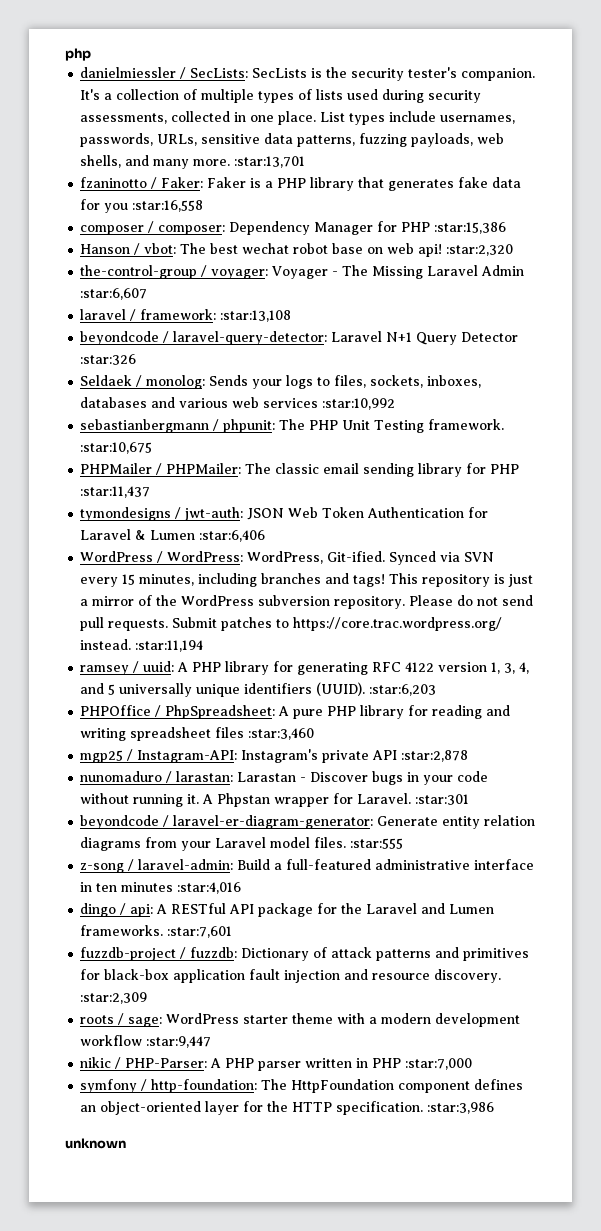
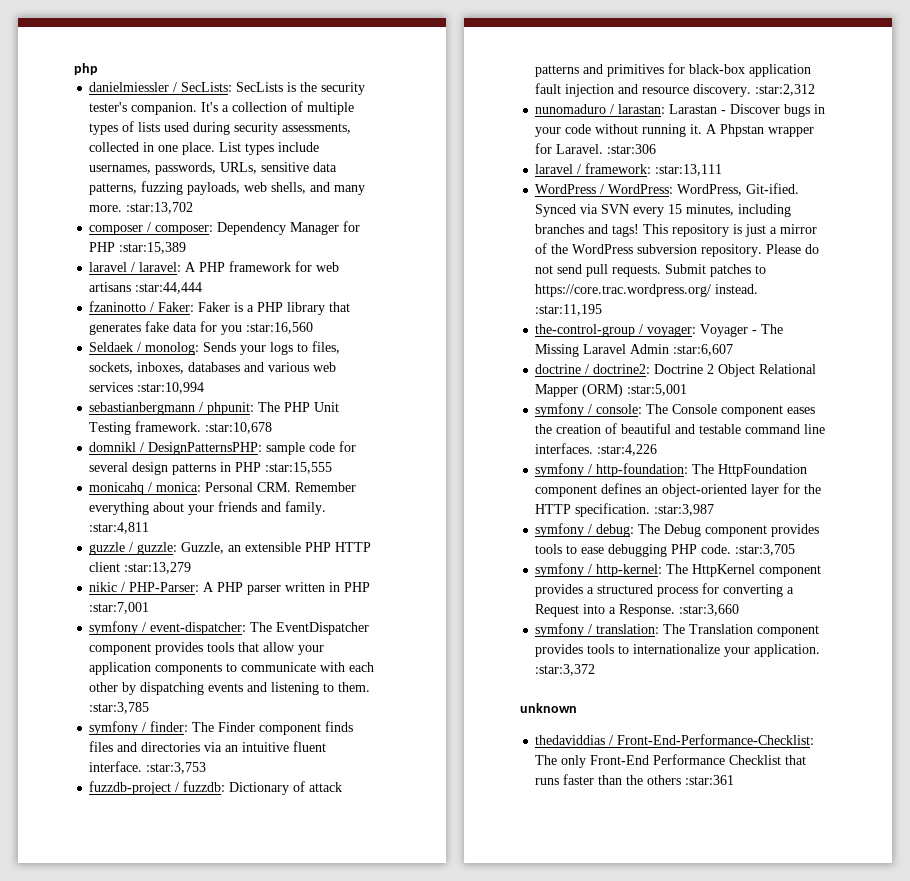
- List types include usernames, passwords, URLs, sensitive data patterns, fuzzing payloads, web shells, and many more. :star:13,701
+ List types include usernames, passwords, URLs, sensitive data patterns, fuzzing payloads, web shells, and many more. :star:13,702
+ composer / composer: Dependency Manager for PHP :star:15,389
+ laravel / laravel: A PHP framework for web artisans :star:44,444
- fzaninotto / Faker: Faker is a PHP library that generates fake data for you :star:16,558
- composer / composer: Dependency Manager for PHP :star:15,386
- Hanson / vbot: The best wechat robot base on web api! :star:2,320
- the-control-group / voyager: Voyager - The Missing Laravel Admin :star:6,607
- laravel / framework: :star:13,108
- beyondcode / laravel-query-detector: Laravel N+1 Query Detector :star:326
+ fzaninotto / Faker: Faker is a PHP library that generates fake data for you :star:16,560
- Seldaek / monolog: Sends your logs to files, sockets, inboxes, databases and various web services :star:10,992
+ Seldaek / monolog: Sends your logs to files, sockets, inboxes, databases and various web services :star:10,994
- sebastianbergmann / phpunit: The PHP Unit Testing framework. :star:10,675
- PHPMailer / PHPMailer: The classic email sending library for PHP :star:11,437
- tymondesigns / jwt-auth: JSON Web Token Authentication for Laravel & Lumen :star:6,406
+ sebastianbergmann / phpunit: The PHP Unit Testing framework. :star:10,678
+ domnikl / DesignPatternsPHP: sample code for several design patterns in PHP :star:15,555
+ monicahq / monica: Personal CRM. Remember everything about your friends and family. :star:4,811
+ guzzle / guzzle: Guzzle, an extensible PHP HTTP client :star:13,279
+ nikic / PHP-Parser: A PHP parser written in PHP :star:7,001
+ symfony / event-dispatcher: The EventDispatcher component provides tools that allow your application components to communicate with each other by dispatching events and listening to them. :star:3,785
+ symfony / finder: The Finder component finds files and directories via an intuitive fluent interface. :star:3,753
+ fuzzdb-project / fuzzdb: Dictionary of attack patterns and primitives for black-box application fault injection and resource discovery. :star:2,312
+ nunomaduro / larastan: Larastan - Discover bugs in your code without running it. A Phpstan wrapper for Laravel. :star:306
+ laravel / framework: :star:13,111
- Submit patches to https://core.trac.wordpress.org/ instead. :star:11,194
- ramsey / uuid: A PHP library for generating RFC 4122 version 1, 3, 4, and 5 universally unique identifiers (UUID). :star:6,203
- PHPOffice / PhpSpreadsheet: A pure PHP library for reading and writing spreadsheet files :star:3,460
- mgp25 / Instagram-API: Instagram's private API :star:2,878
- nunomaduro / larastan: Larastan - Discover bugs in your code without running it. A Phpstan wrapper for Laravel. :star:301
- beyondcode / laravel-er-diagram-generator: Generate entity relation diagrams from your Laravel model files. :star:555
- z-song / laravel-admin: Build a full-featured administrative interface in ten minutes :star:4,016
- dingo / api: A RESTful API package for the Laravel and Lumen frameworks. :star:7,601
- fuzzdb-project / fuzzdb: Dictionary of attack patterns and primitives for black-box application fault injection and resource discovery. :star:2,309
- roots / sage: WordPress starter theme with a modern development workflow :star:9,447
- nikic / PHP-Parser: A PHP parser written in PHP :star:7,000
+ Submit patches to https://core.trac.wordpress.org/ instead. :star:11,195
+ the-control-group / voyager: Voyager - The Missing Laravel Admin :star:6,607
+ doctrine / doctrine2: Doctrine 2 Object Relational Mapper (ORM) :star:5,001
+ symfony / console: The Console component eases the creation of beautiful and testable command line interfaces. :star:4,226
- symfony / http-foundation: The HttpFoundation component defines an object-oriented layer for the HTTP specification. :star:3,986
+ symfony / http-foundation: The HttpFoundation component defines an object-oriented layer for the HTTP specification. :star:3,987
+ symfony / debug: The Debug component provides tools to ease debugging PHP code. :star:3,705
+ symfony / http-kernel: The HttpKernel component provides a structured process for converting a Request into a Response. :star:3,660
+ symfony / translation: The Translation component provides tools to internationalize your application. :star:3,372
  unknown
+ thedaviddias / Front-End-Performance-Checklist: The only Front-End Performance Checklist that runs faster than the others :star:361

